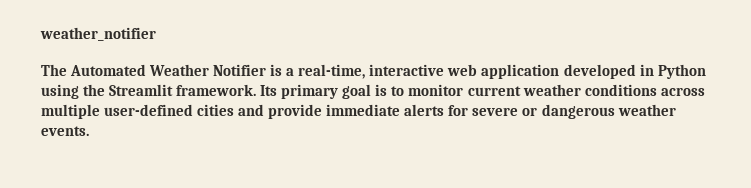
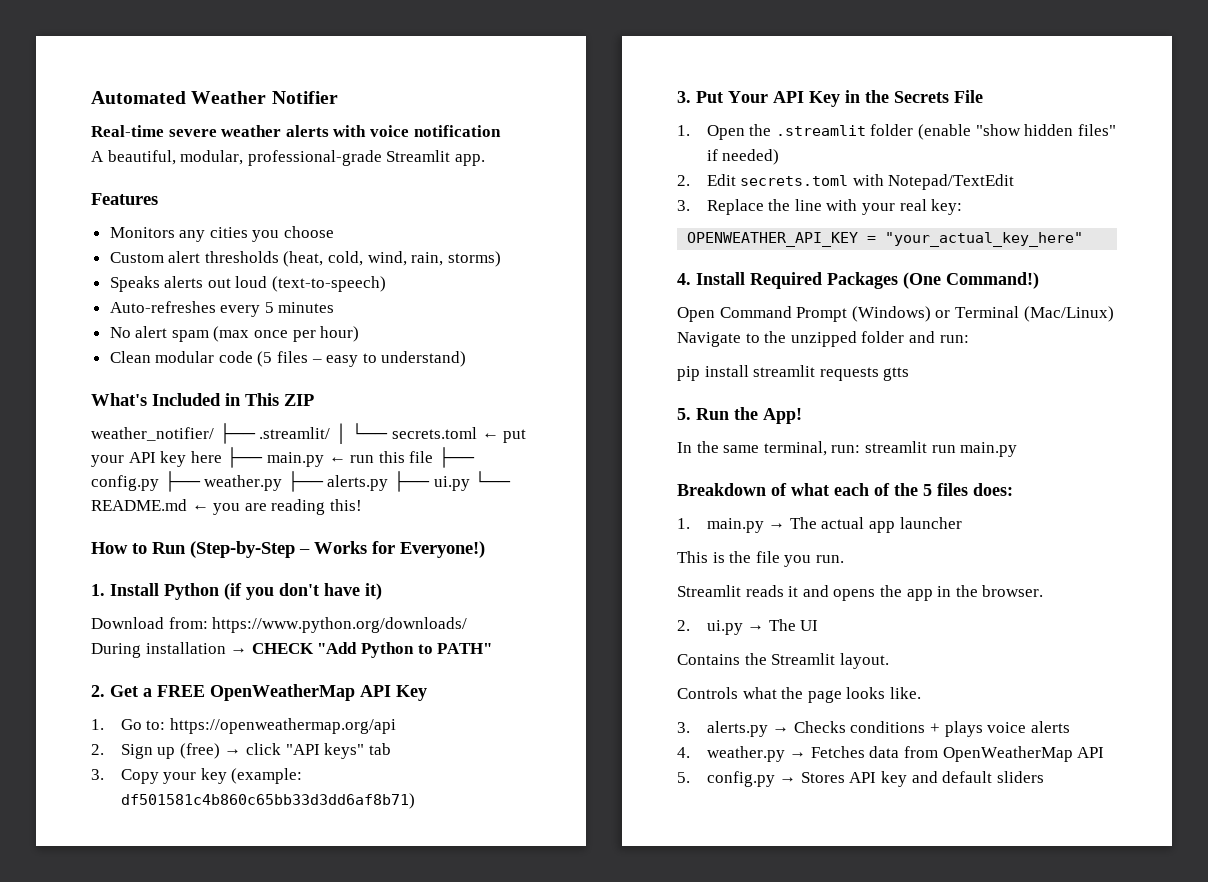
- weather_notifier
- The Automated Weather Notifier is a real-time, interactive web application developed in Python using the Streamlit framework. Its primary goal is to monitor current weather conditions across multiple user-defined cities and provide immediate alerts for severe or dangerous weather events.
+ Automated Weather Notifier
+ Real-time severe weather alerts with voice notification
+ A beautiful, modular, professional-grade Streamlit app.
+ Features
+ Monitors any cities you choose
+ Custom alert thresholds (heat, cold, wind, rain, storms)
+ Speaks alerts out loud (text-to-speech)
+ Auto-refreshes every 5 minutes
+ No alert spam (max once per hour)
+ Clean modular code (5 files – easy to understand)
+ What's Included in This ZIP
+ weather_notifier/ ├── .streamlit/ │ └── secrets.toml ← put your API key here ├── main.py ← run this file ├── config.py ├── weather.py ├── alerts.py ├── ui.py └── README.md ← you are reading this!
+ How to Run (Step-by-Step – Works for Everyone!)
+ 1. Install Python (if you don't have it)
+ Download from: https://www.python.org/downloads/
+ During installation → CHECK "Add Python to PATH"
+ 2. Get a FREE OpenWeatherMap API Key
+ 1. Go to: https://openweathermap.org/api
+ 2. Sign up (free) → click "API keys" tab
+ 3. Copy your key (example: df501581c4b860c65bb33d3dd6af8b71)
+ 3. Put Your API Key in the Secrets File
+ 1. Open the .streamlit folder (enable "show hidden files" if needed)
+ 2. Edit secrets.toml with Notepad/TextEdit
+ 3. Replace the line with your real key:
+ OPENWEATHER_API_KEY = "your_actual_key_here"
+ 4. Install Required Packages (One Command!)
+ Open Command Prompt (Windows) or Terminal (Mac/Linux) Navigate to the unzipped folder and run:
+ pip install streamlit requests gtts
+ 5. Run the App!
+ In the same terminal, run: streamlit run main.py
+ Breakdown of what each of the 5 files does:
+ 1. main.py → The actual app launcher
+ This is the file you run.
+ Streamlit reads it and opens the app in the browser.
+ 2. ui.py → The UI
+ Contains the Streamlit layout.
+ Controls what the page looks like.
+ 3. alerts.py → Checks conditions + plays voice alerts
+ 4. weather.py → Fetches data from OpenWeatherMap API
+ 5. config.py → Stores API key and default sliders

